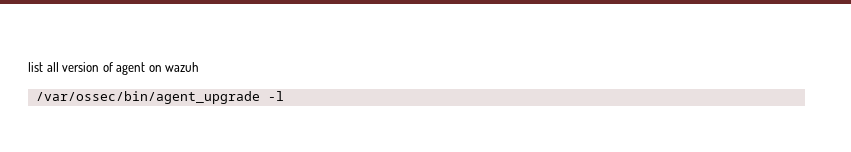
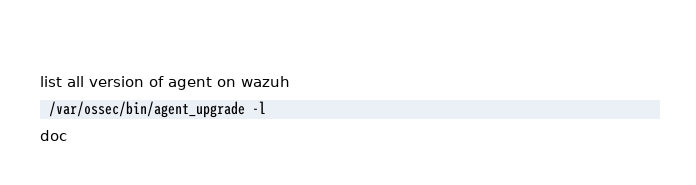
+ doc

